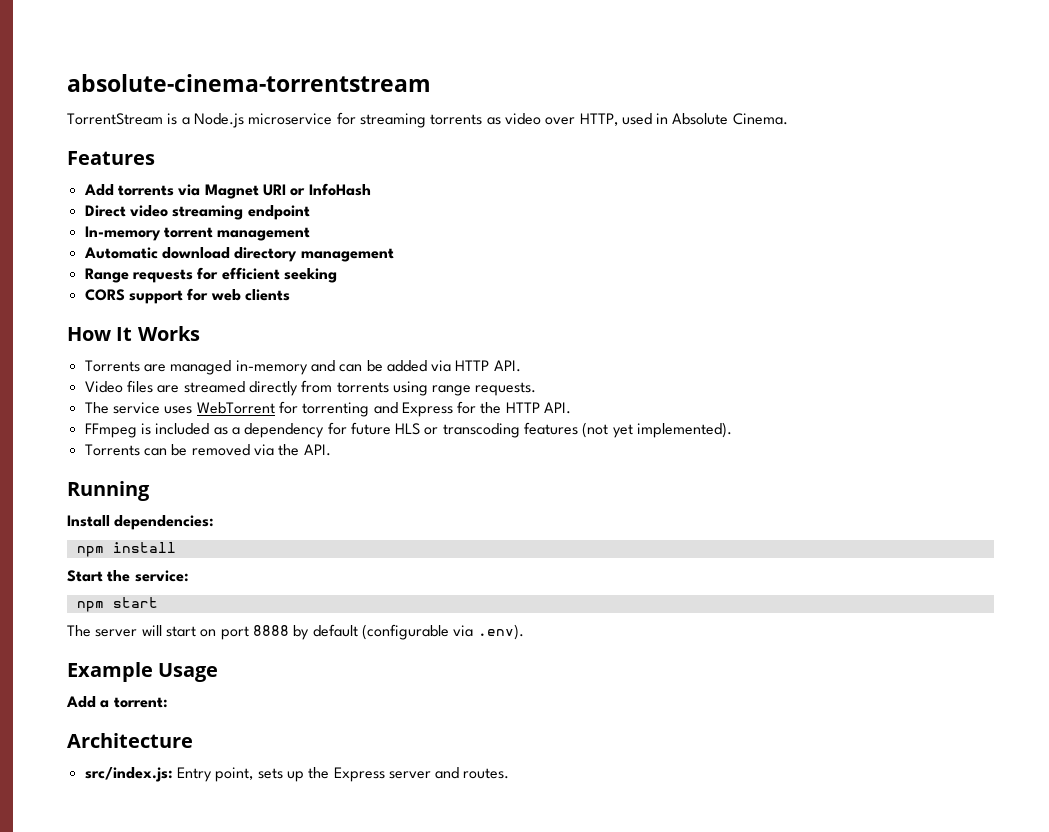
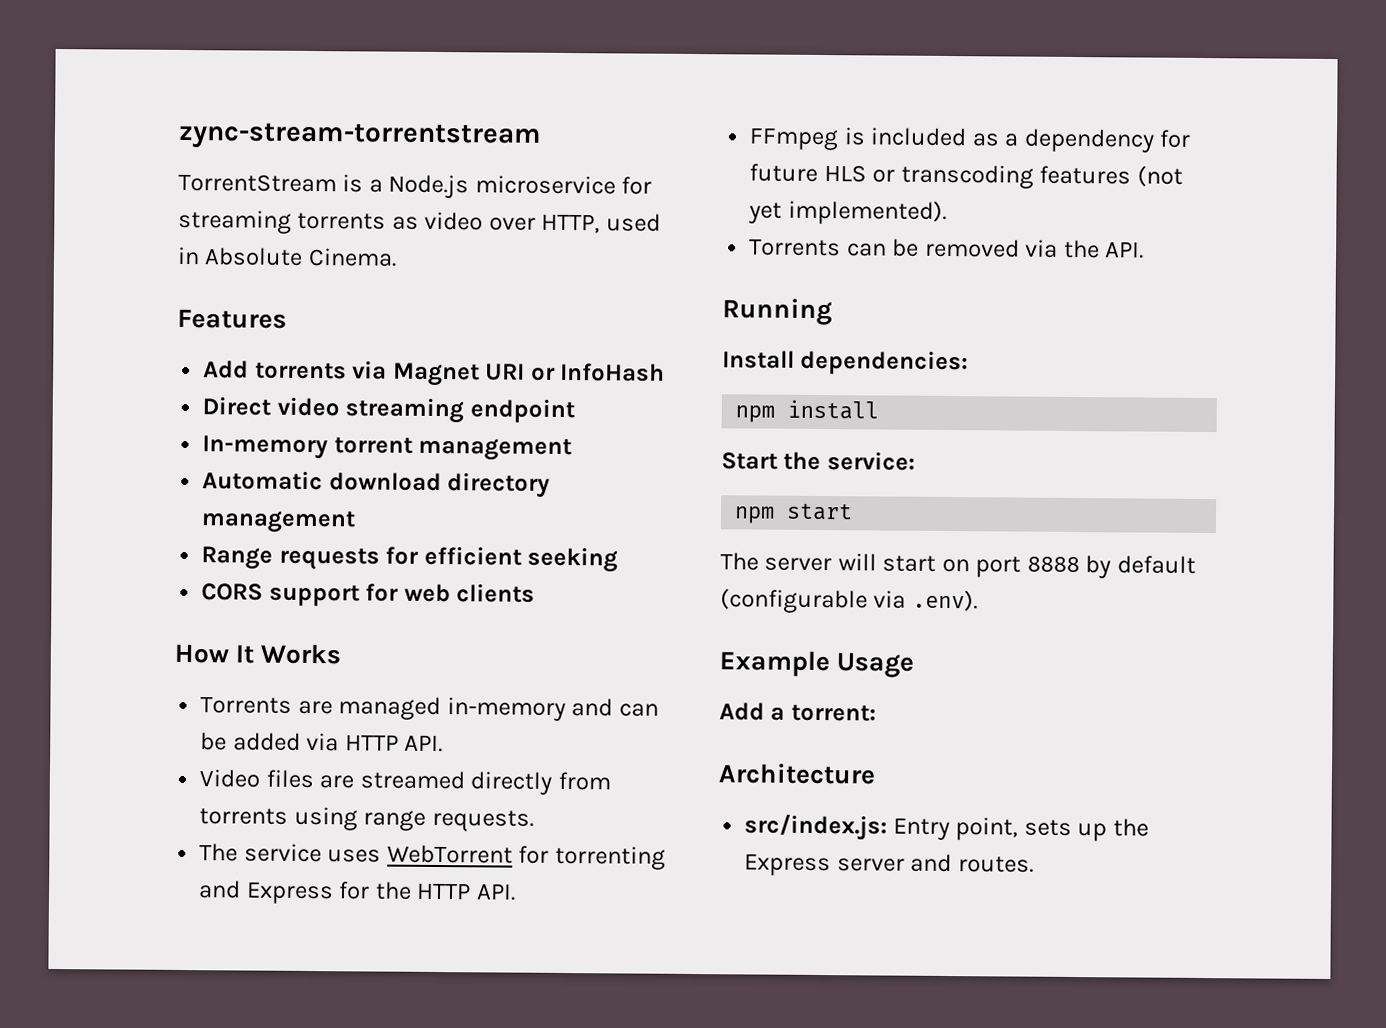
- absolute-cinema-torrentstream
+ zync-stream-torrentstream

